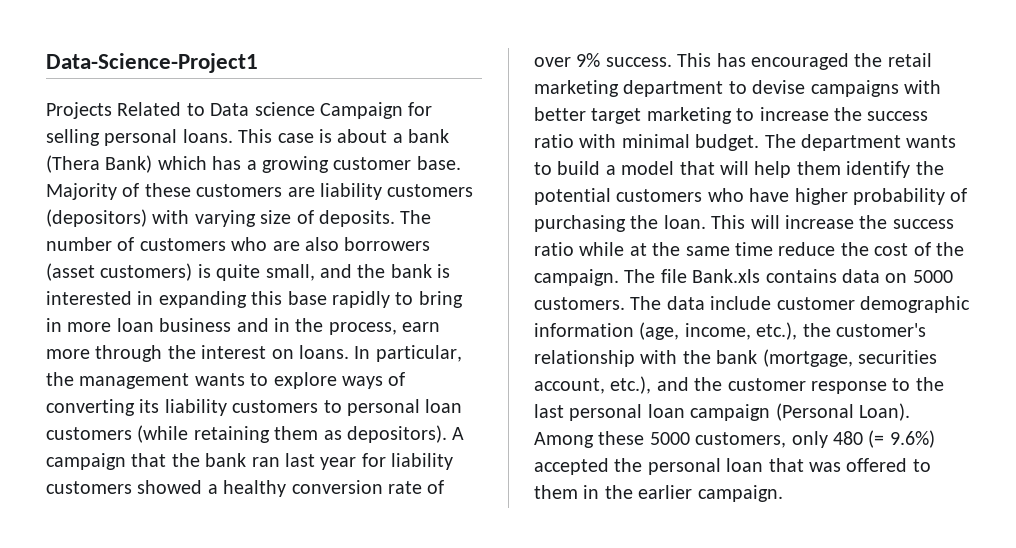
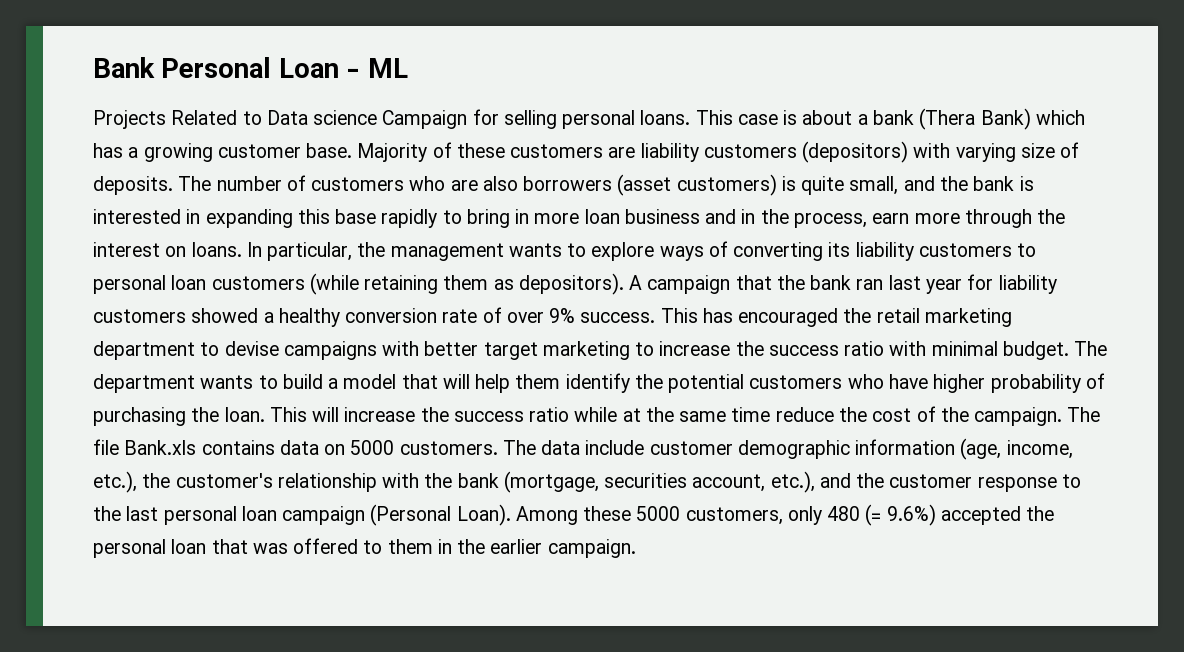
- Data-Science-Project1
+ Bank Personal Loan - ML

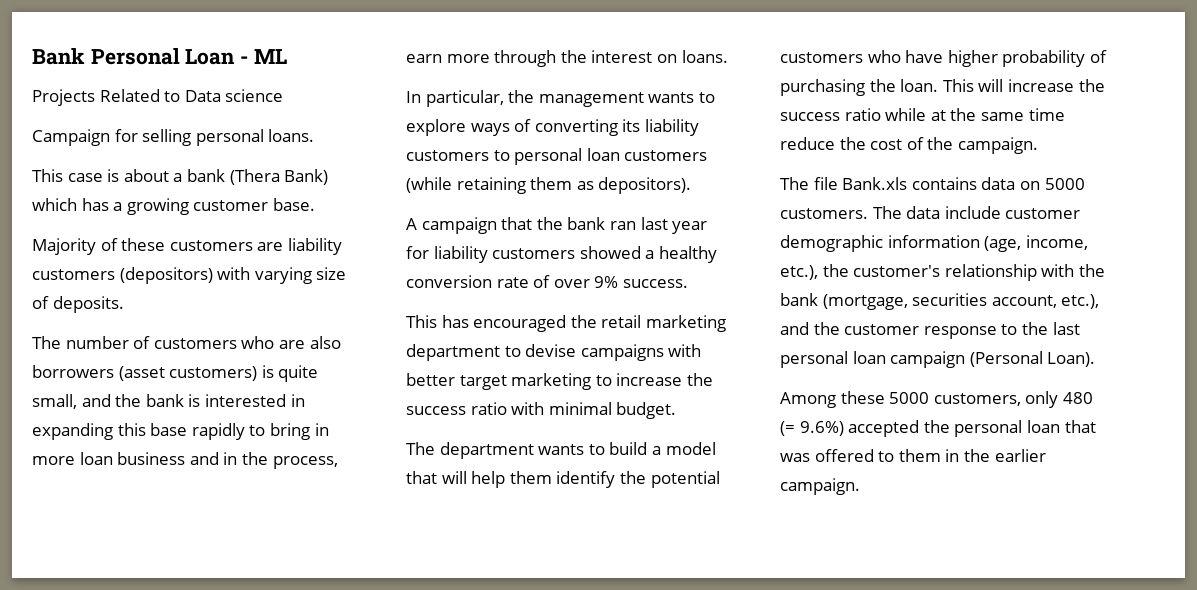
- Projects Related to Data science Campaign for selling personal loans. This case is about a bank (Thera Bank) which has a growing customer base. Majority of these customers are liability customers (depositors) with varying size of deposits. The number of customers who are also borrowers (asset customers) is quite small, and the bank is interested in expanding this base rapidly to bring in more loan business and in the process, earn more through the interest on loans. In particular, the management wants to explore ways of converting its liability customers to personal loan customers (while retaining them as depositors). A campaign that the bank ran last year for liability customers showed a healthy conversion rate of over 9% success. This has encouraged the retail marketing department to devise campaigns with better target marketing to increase the success ratio with minimal budget. The department wants to build a model that will help them identify the potential customers who have higher probability of purchasing the loan.
+ Projects Related to Data science
+ Campaign for selling personal loans.
+ This case is about a bank (Thera Bank) which has a growing customer base.
+ Majority of these customers are liability customers (depositors) with varying size of deposits.
+ The number of customers who are also borrowers (asset customers) is quite small, and the bank is interested in expanding this base rapidly to bring in more loan business and in the process, earn more through the interest on loans.
+ In particular, the management wants to explore ways of converting its liability customers to personal loan customers (while retaining them as depositors).
+ A campaign that the bank ran last year for liability customers showed a healthy conversion rate of over 9% success.
+ This has encouraged the retail marketing department to devise campaigns with better target marketing to increase the success ratio with minimal budget.
+ The department wants to build a model that will help them identify the potential customers who have higher probability of purchasing the loan.
- This will increase the success ratio while at the same time reduce the cost of the campaign. The file Bank.xls contains data on 5000 customers.
+ This will increase the success ratio while at the same time reduce the cost of the campaign.
+ The file Bank.xls contains data on 5000 customers.
- The data include customer demographic information (age, income, etc.), the customer's relationship with the bank (mortgage, securities account, etc.), and the customer response to the last personal loan campaign (Personal Loan). Among these 5000 customers, only 480 (= 9.6%) accepted the personal loan that was offered to them in the earlier campaign.
+ The data include customer demographic information (age, income, etc.), the customer's relationship with the bank (mortgage, securities account, etc.), and the customer response to the last personal loan campaign (Personal Loan).
+ Among these 5000 customers, only 480 (= 9.6%) accepted the personal loan that was offered to them in the earlier campaign.

